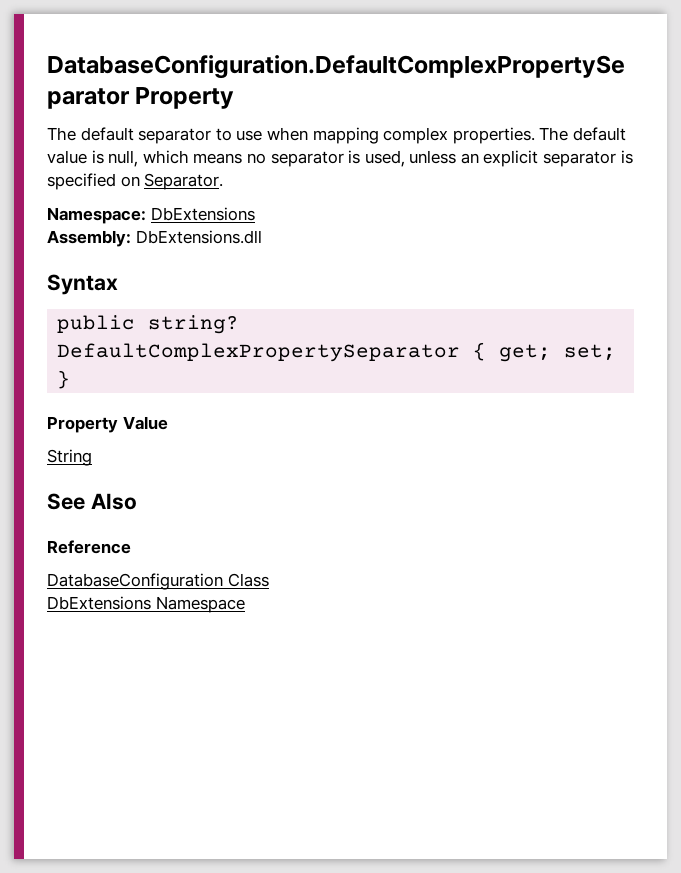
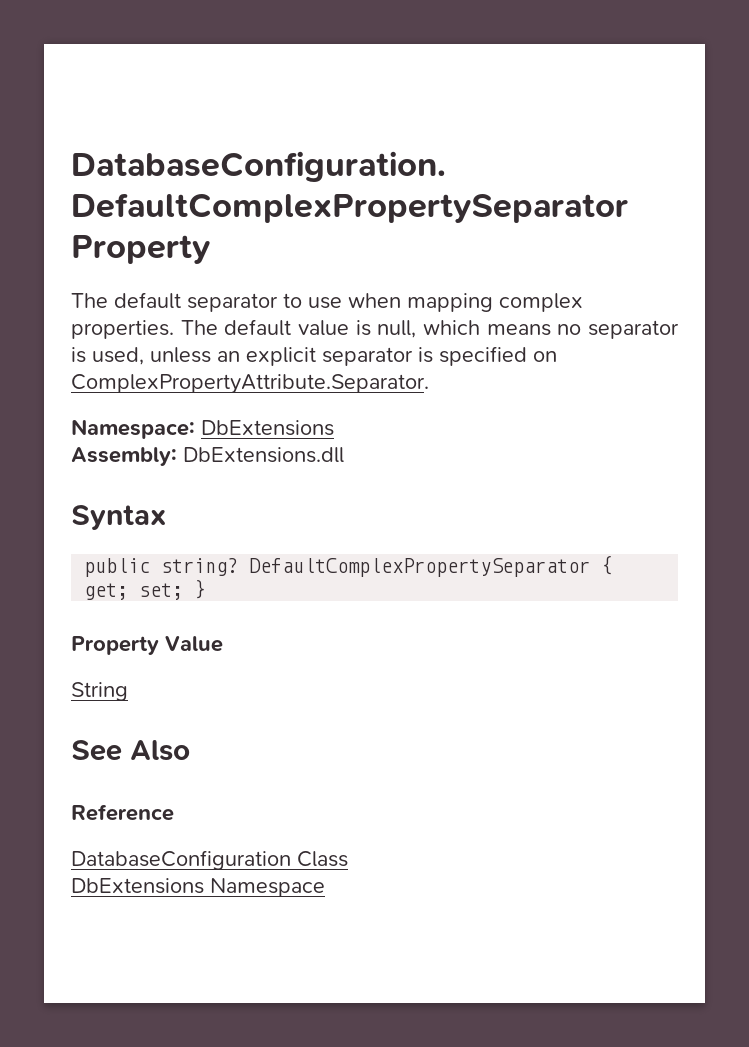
- The default value is null, which means no separator is used, unless an explicit separator is specified on Separator.
+ The default value is null, which means no separator is used, unless an explicit separator is specified on ComplexPropertyAttribute.Separator.

